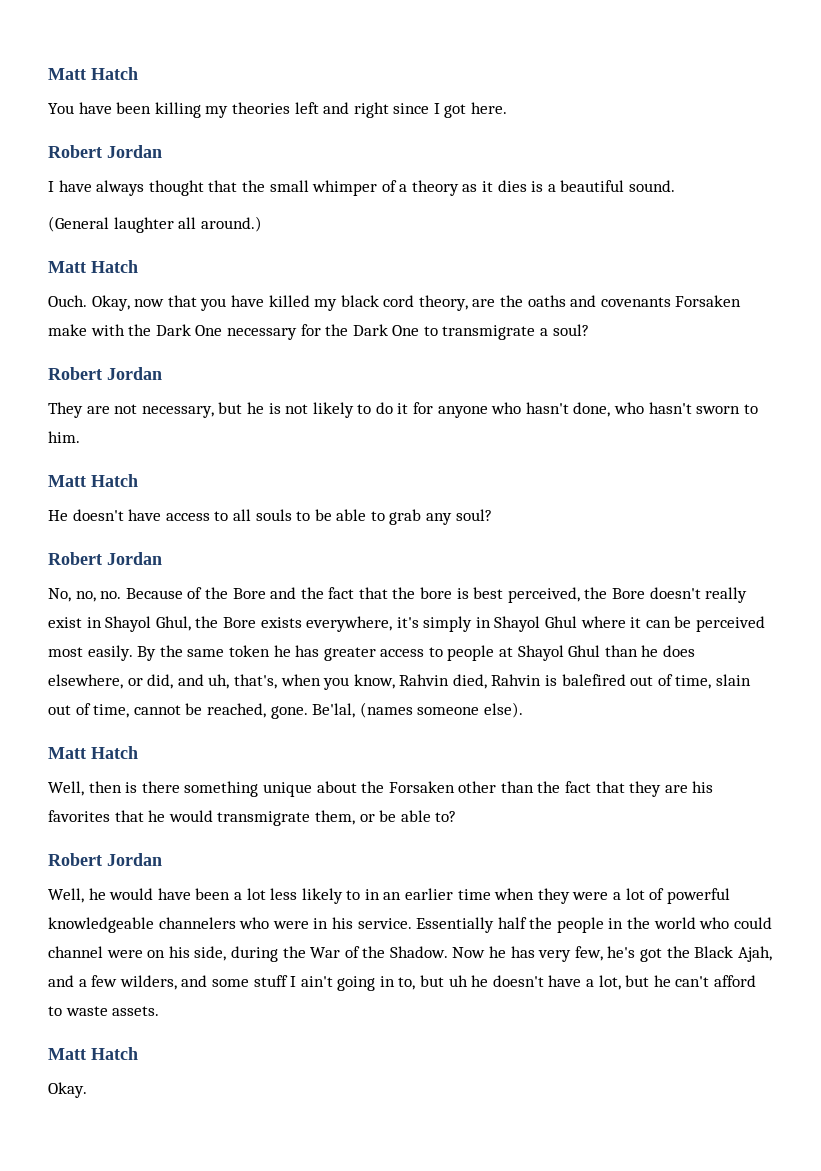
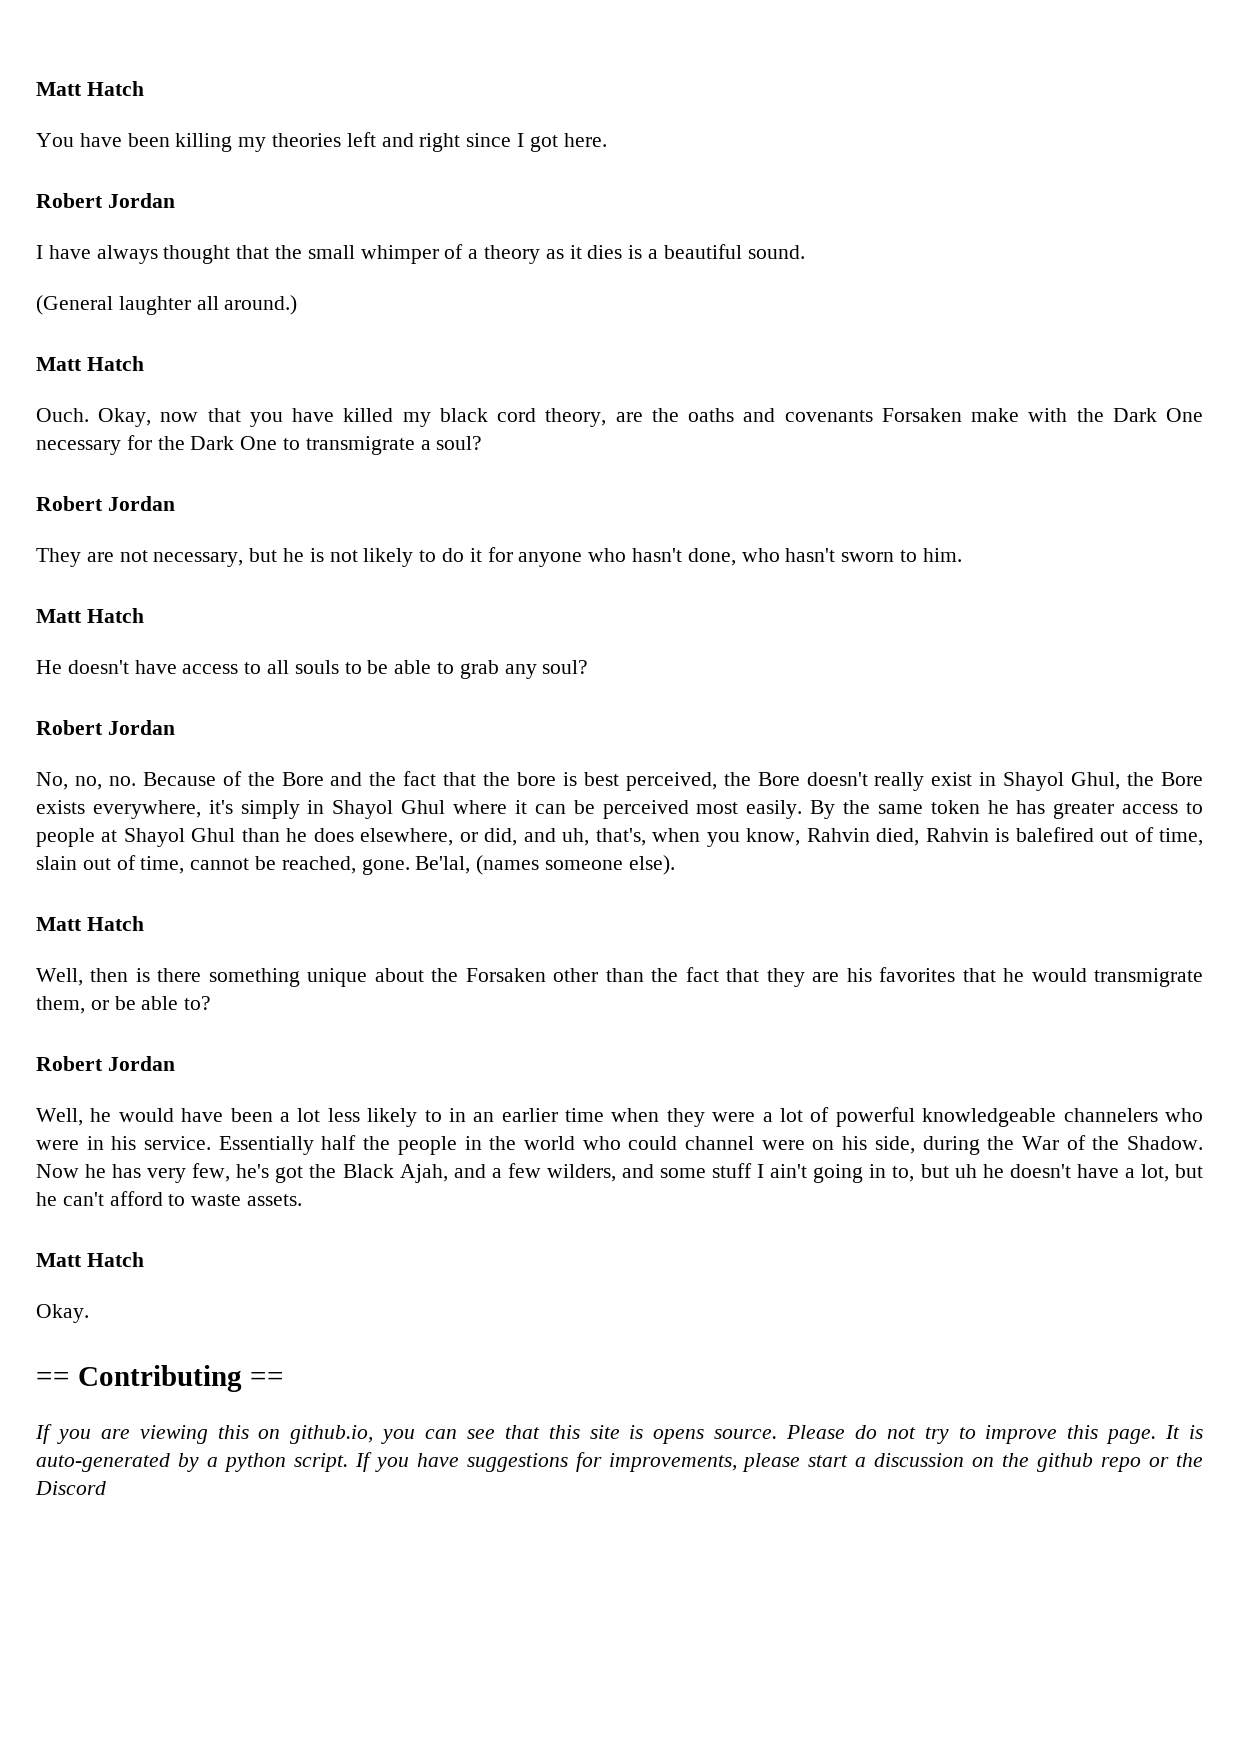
+ == Contributing ==
+ If you are viewing this on github.io, you can see that this site is opens source. Please do not try to improve this page. It is auto-generated by a python script. If you have suggestions for improvements, please start a discussion on the github repo or the Discord

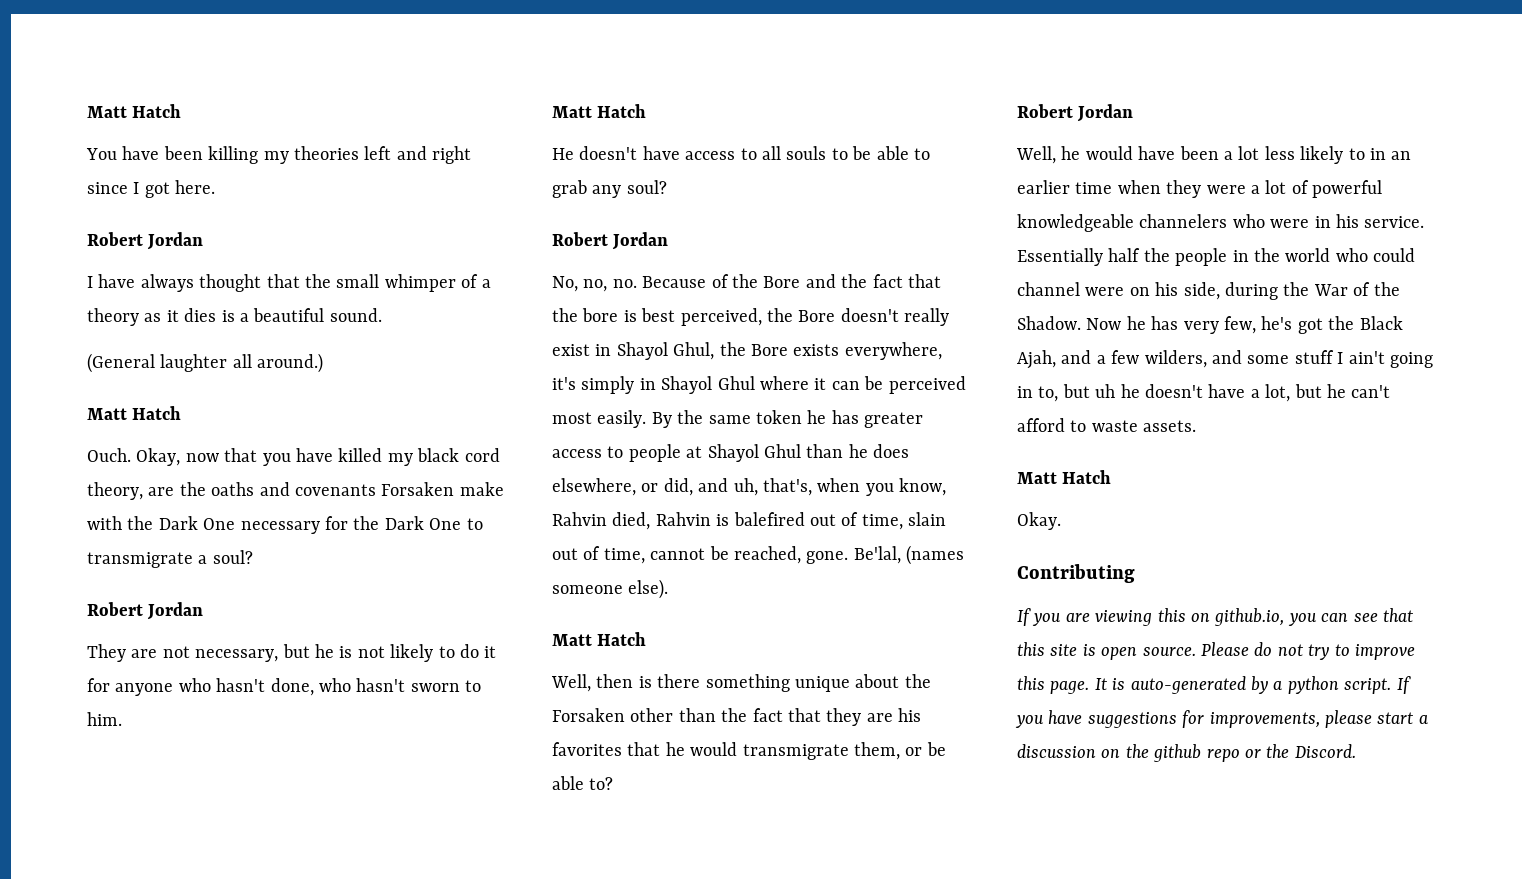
- == Contributing ==
+ Contributing
- If you are viewing this on github.io, you can see that this site is opens source.
+ If you are viewing this on github.io, you can see that this site is open source.
- If you have suggestions for improvements, please start a discussion on the github repo or the Discord
+ If you have suggestions for improvements, please start a discussion on the github repo or the Discord.

